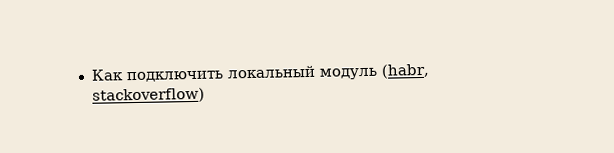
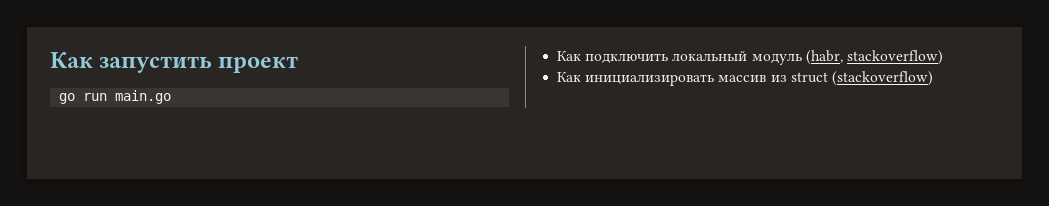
+ Как запустить проект
+ go run main.go
+ Как инициализировать массив из struct (stackoverflow)

